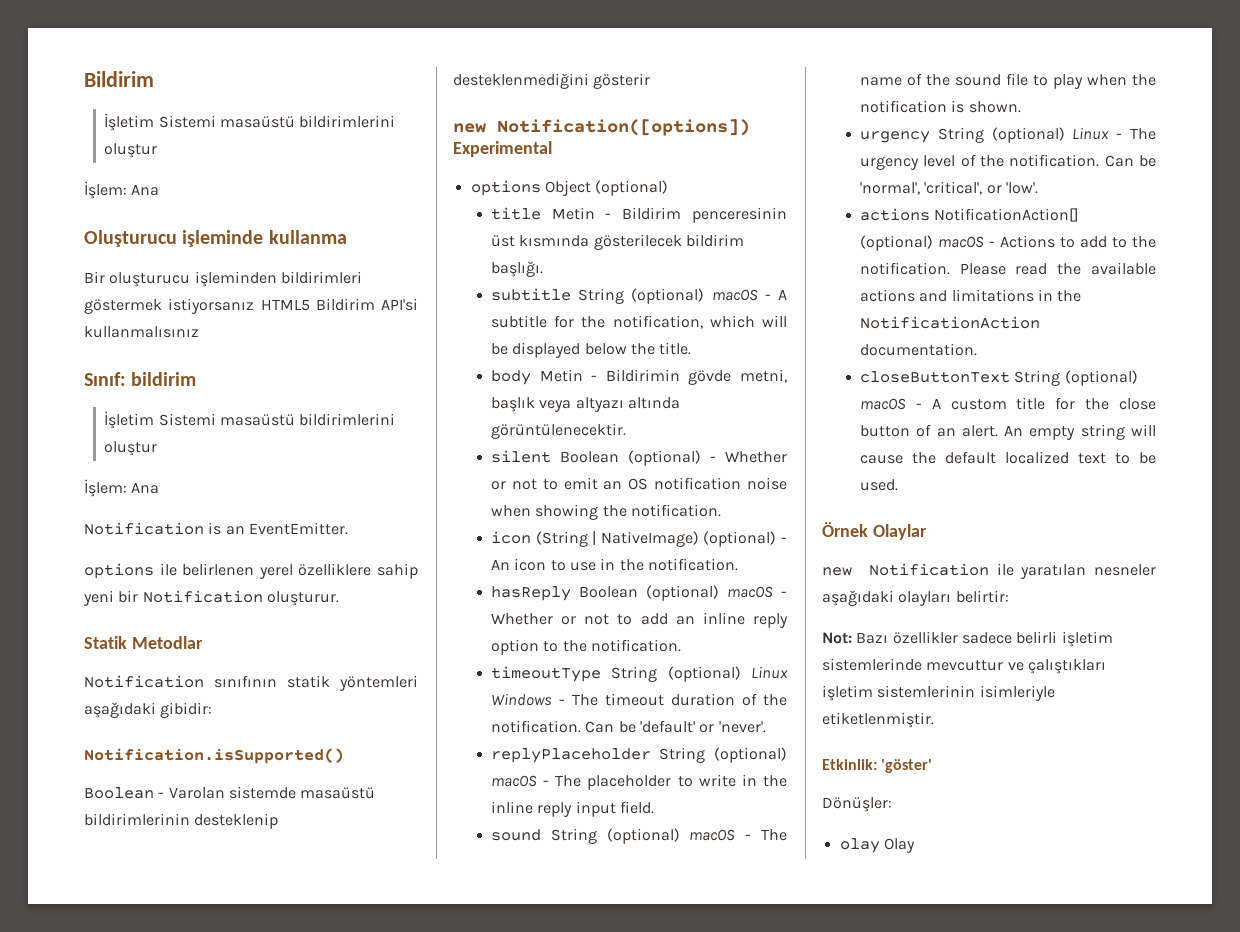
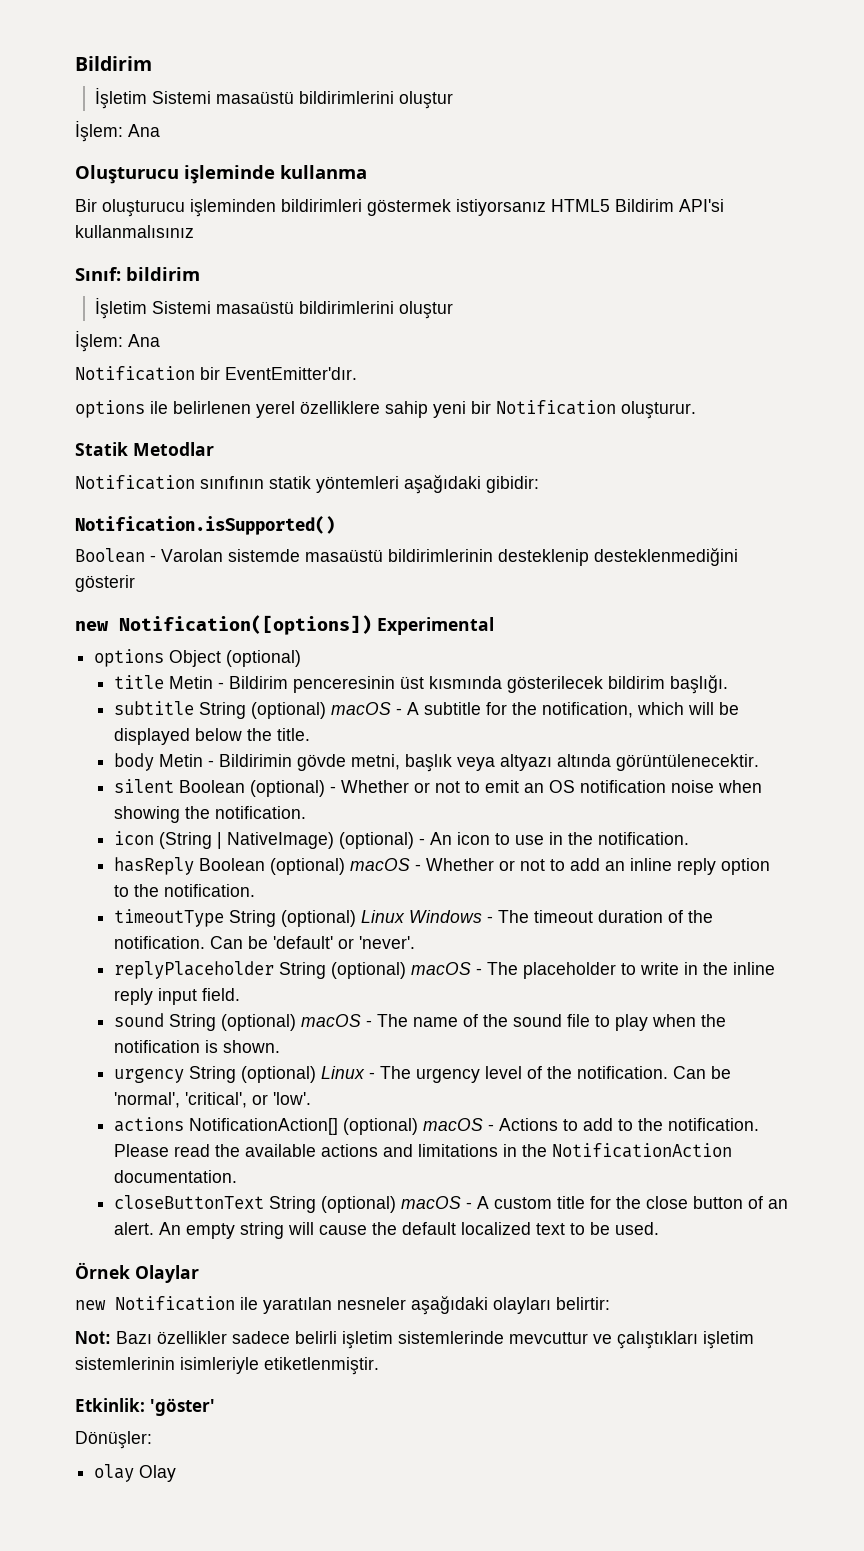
- Notification is an EventEmitter.
+ Notification bir EventEmitter'dır.

